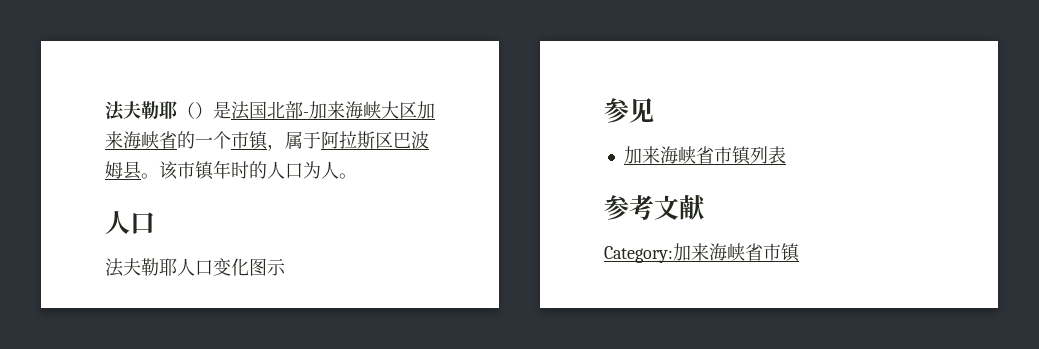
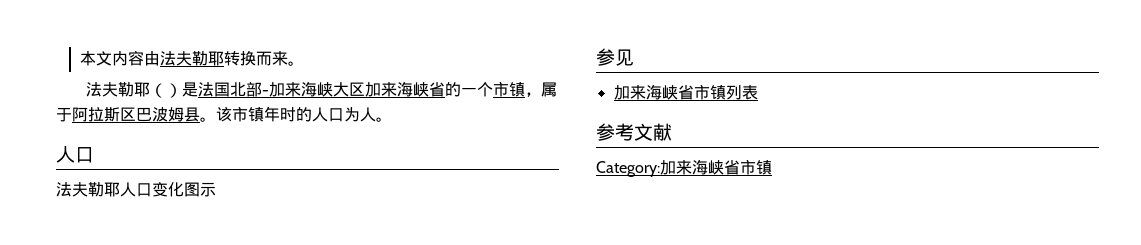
+ 本文内容由法夫勒耶转换而来。

